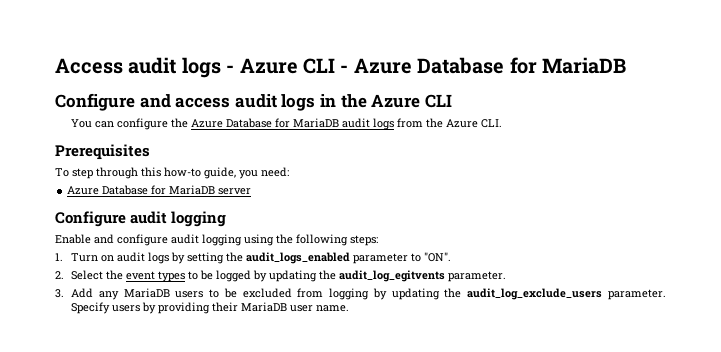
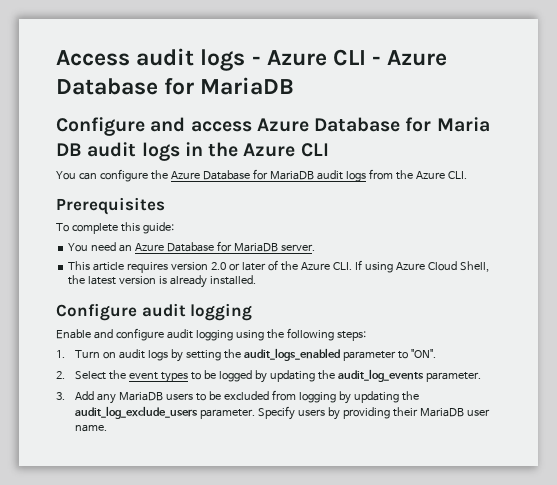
- Configure and access audit logs in the Azure CLI
+ Configure and access Azure Database for Maria DB audit logs in the Azure CLI
- To step through this how-to guide, you need:
- Azure Database for MariaDB server
+ To complete this guide:
+ You need an Azure Database for MariaDB server.
+ This article requires version 2.0 or later of the Azure CLI. If using Azure Cloud Shell, the latest version is already installed.
- 2. Select the event types to be logged by updating the audit_log_egitvents parameter.
+ 2. Select the event types to be logged by updating the audit_log_events parameter.

